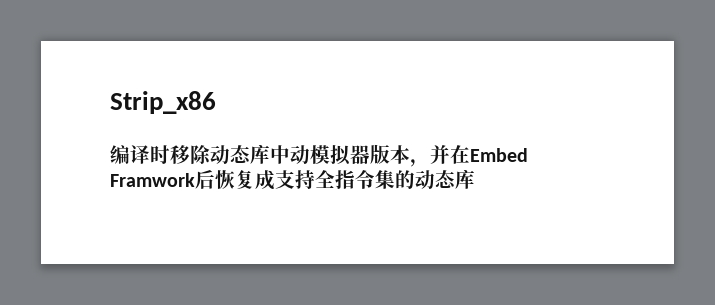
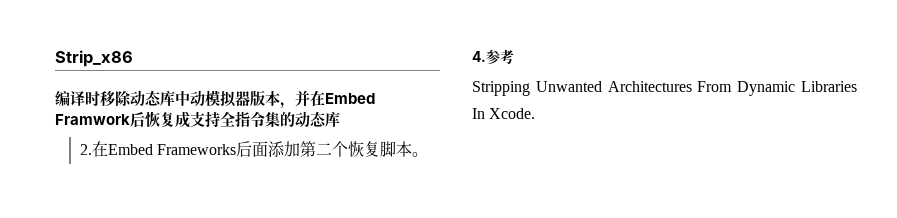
+ 2.在Embed Frameworks后面添加第二个恢复脚本。
+ 4.参考
+ Stripping Unwanted Architectures From Dynamic Libraries In Xcode.

